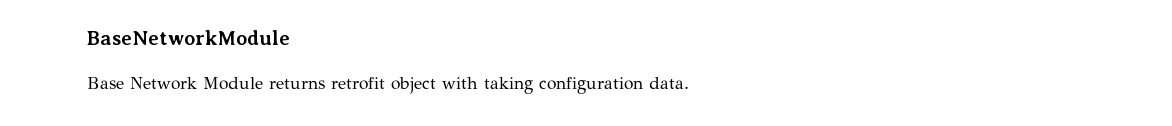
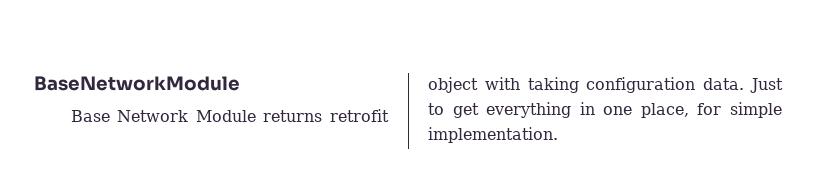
+ Just to get everything in one place, for simple implementation.

